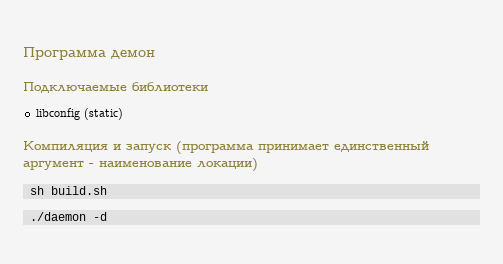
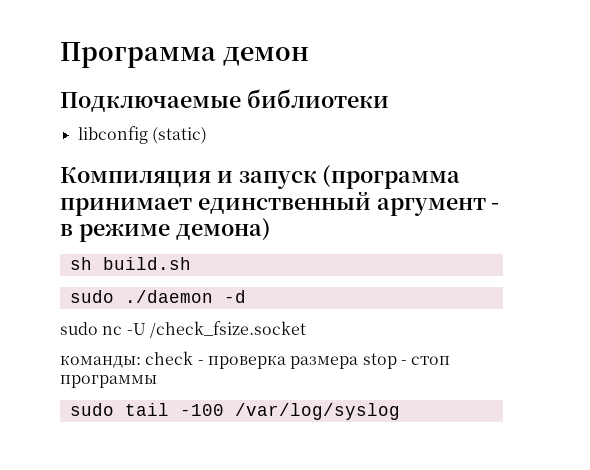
- Компиляция и запуск (программа принимает единственный аргумент - наименование локации)
+ Компиляция и запуск (программа принимает единственный аргумент - в режиме демона)
- ./daemon -d
+ sudo ./daemon -d
+ sudo nc -U /check_fsize.socket
+ команды: check - проверка размера stop - стоп программы
+ sudo tail -100 /var/log/syslog

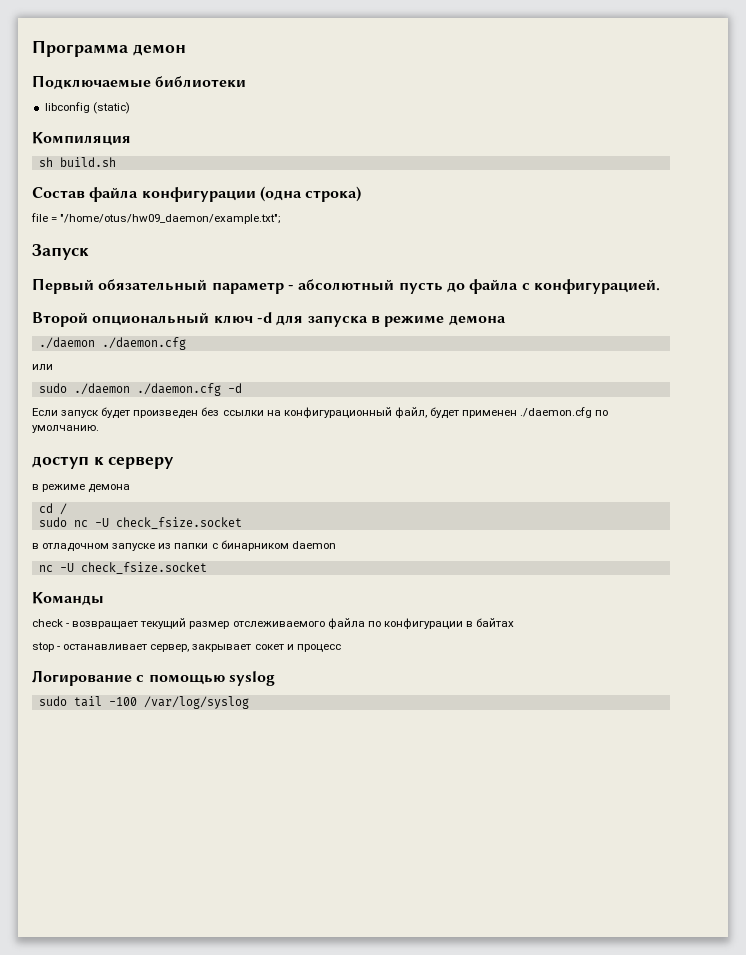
- Компиляция и запуск (программа принимает единственный аргумент - в режиме демона)
+ Компиляция
  sh build.sh
+ Состав файла конфигурации (одна строка)
+ file = "/home/otus/hw09_daemon/example.txt";
+ Запуск
+ Первый обязательный параметр - абсолютный пусть до файла с конфигурацией.
+ Второй опциональный ключ -d для запуска в режиме демона
+ ./daemon ./daemon.cfg
+ или
- sudo ./daemon -d
+ sudo ./daemon ./daemon.cfg -d
- sudo nc -U /check_fsize.socket
- команды: check - проверка размера stop - стоп программы
+ Если запуск будет произведен без ссылки на конфигурационный файл, будет применен ./daemon.cfg по умолчанию.
+ доступ к серверу
+ в режиме демона
+ cd /
+ sudo nc -U check_fsize.socket
+ в отладочном запуске из папки с бинарником daemon
+ nc -U check_fsize.socket
+ Команды
+ check - возвращает текущий размер отслеживаемого файла по конфигурации в байтах
+ stop - останавливает сервер, закрывает сокет и процесс
+ Логирование с помощью syslog

